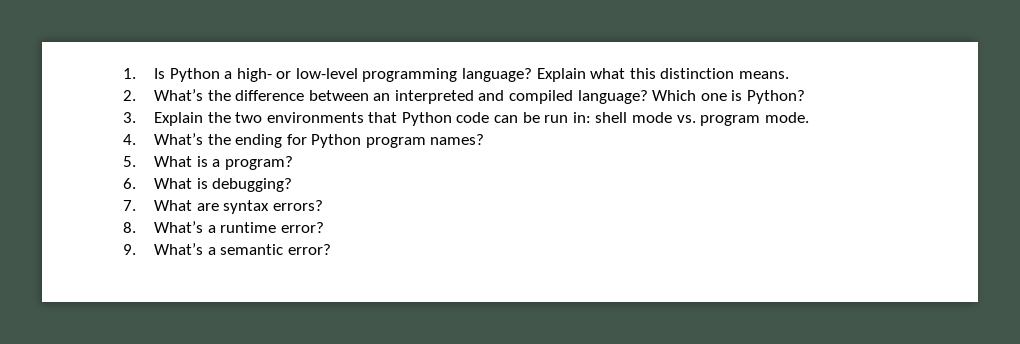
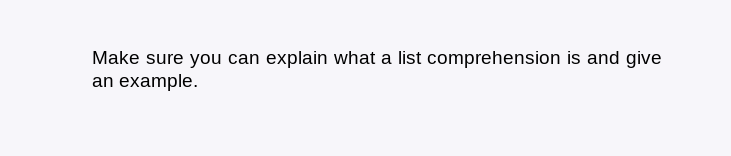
- 1. Is Python a high- or low-level programming language? Explain what this distinction means.
- 2. What’s the difference between an interpreted and compiled language? Which one is Python?
- 3. Explain the two environments that Python code can be run in: shell mode vs. program mode.
- 4. What’s the ending for Python program names?
- 5. What is a program?
- 6. What is debugging?
- 7. What are syntax errors?
- 8. What’s a runtime error?
- 9. What’s a semantic error?
+ Make sure you can explain what a list comprehension is and give an example.

